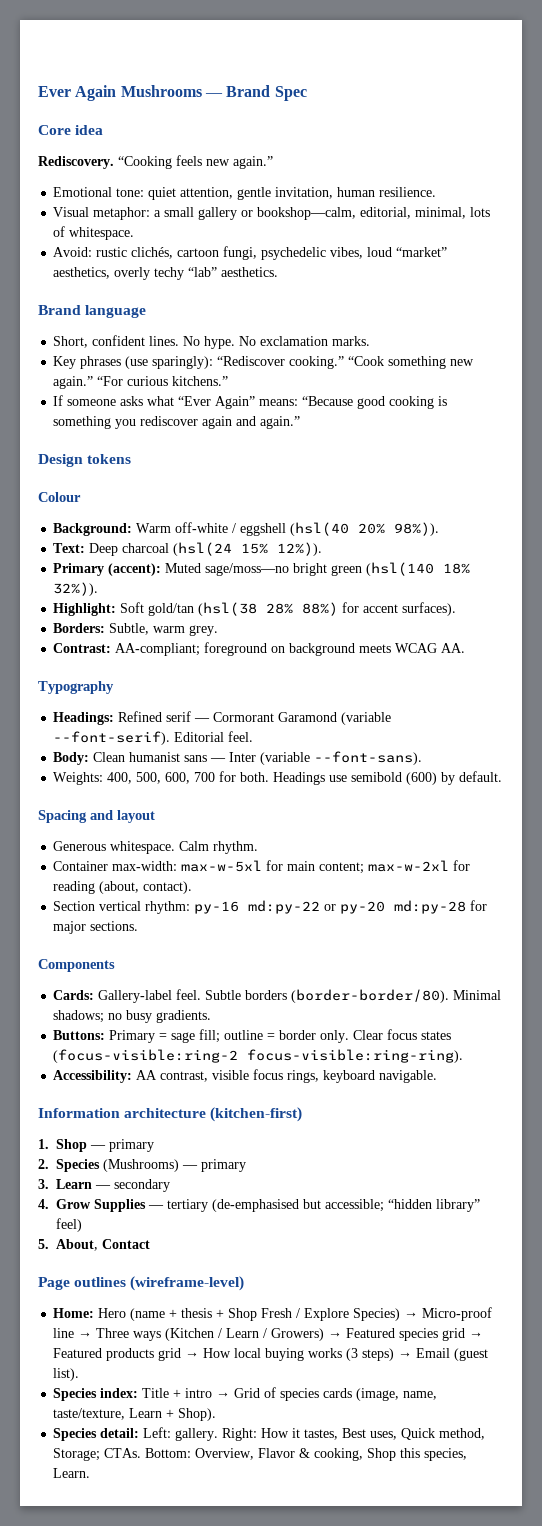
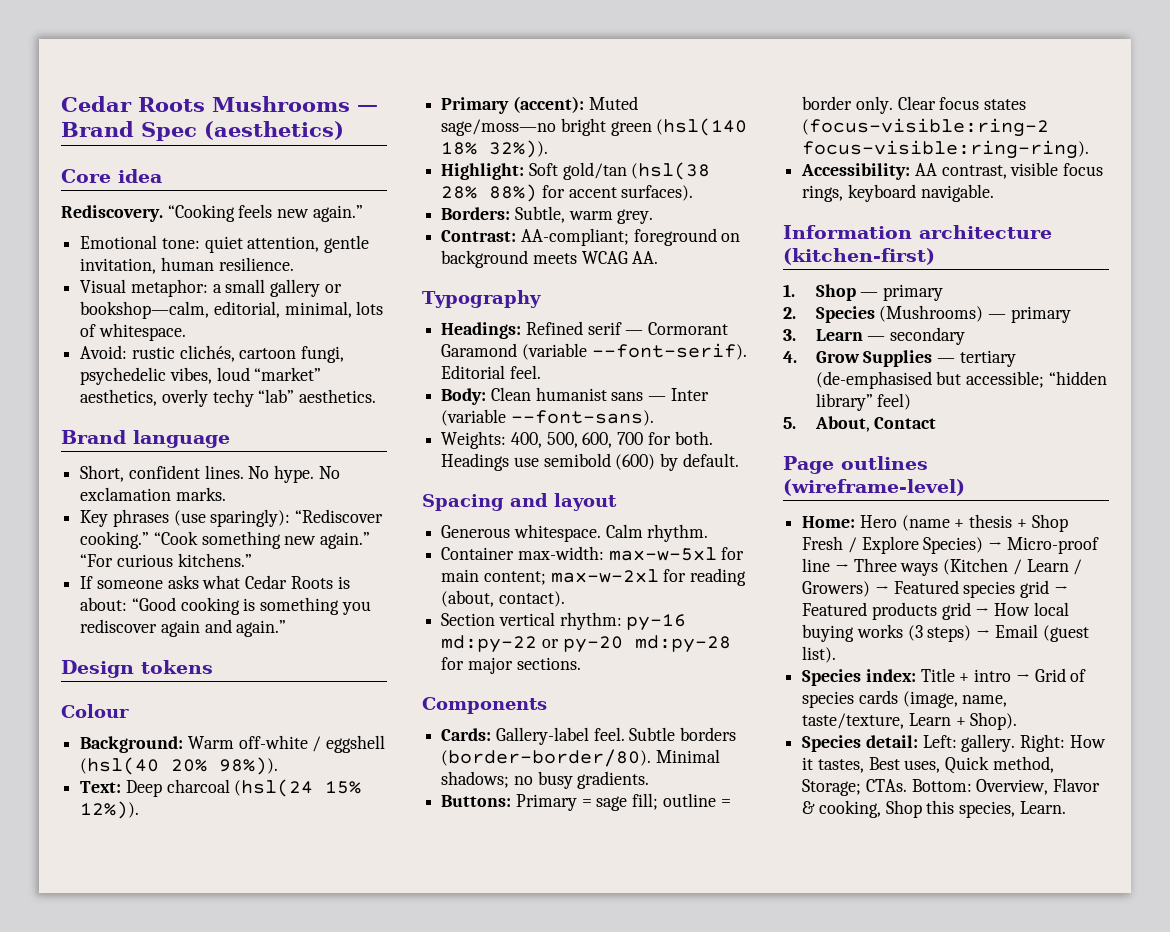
- Ever Again Mushrooms — Brand Spec
+ Cedar Roots Mushrooms — Brand Spec (aesthetics)
- If someone asks what “Ever Again” means: “Because good cooking is something you rediscover again and again.”
+ If someone asks what Cedar Roots is about: “Good cooking is something you rediscover again and again.”

